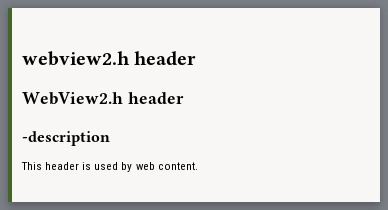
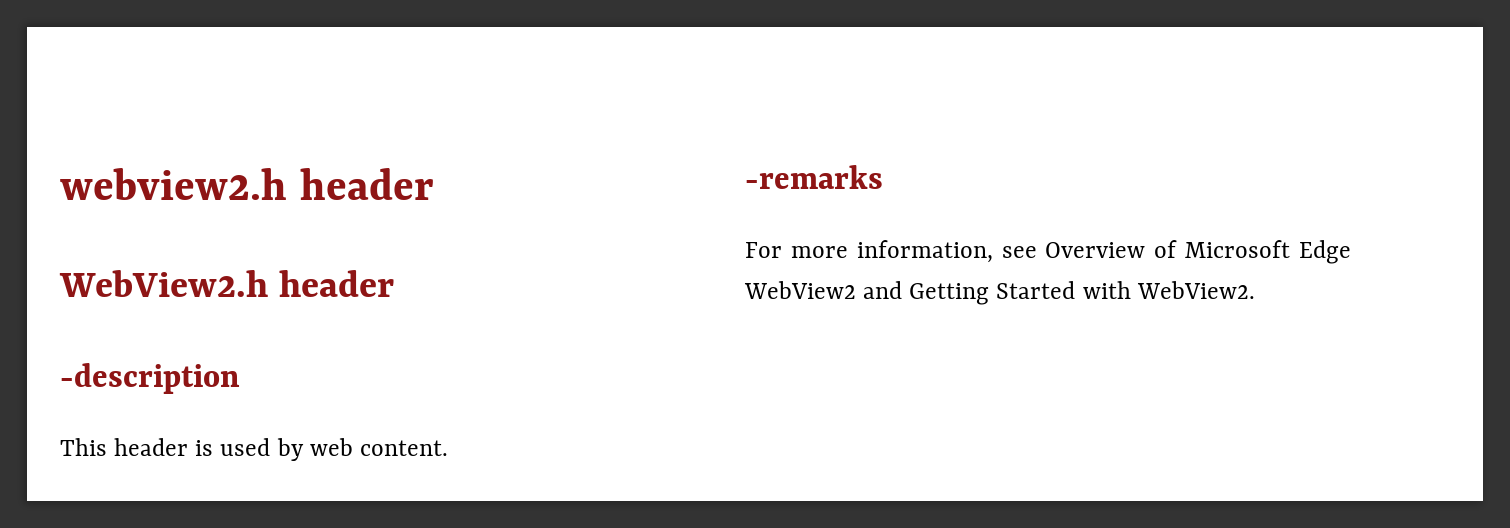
+ -remarks
+ For more information, see Overview of Microsoft Edge WebView2 and Getting Started with WebView2.

